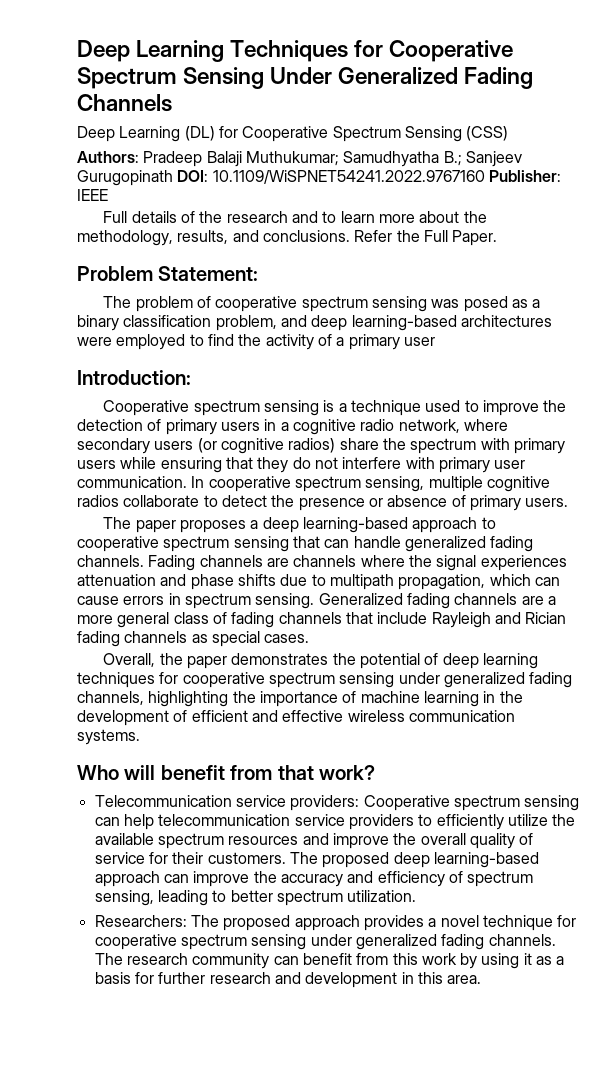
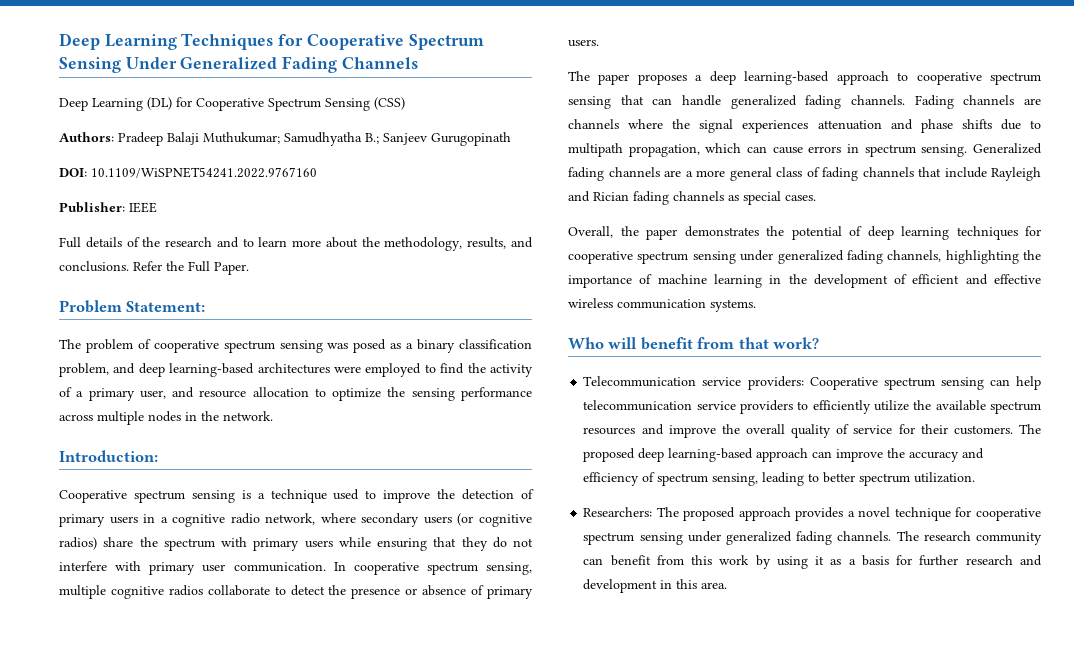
- Authors: Pradeep Balaji Muthukumar; Samudhyatha B.; Sanjeev Gurugopinath DOI: 10.1109/WiSPNET54241.2022.9767160 Publisher: IEEE
+ Authors: Pradeep Balaji Muthukumar; Samudhyatha B.; Sanjeev Gurugopinath
+ DOI: 10.1109/WiSPNET54241.2022.9767160
+ Publisher: IEEE
- The problem of cooperative spectrum sensing was posed as a binary classification problem, and deep learning-based architectures were employed to find the activity of a primary user
+ The problem of cooperative spectrum sensing was posed as a binary classification problem, and deep learning-based architectures were employed to find the activity of a primary user, and resource allocation to optimize the sensing performance across multiple nodes in the network.

